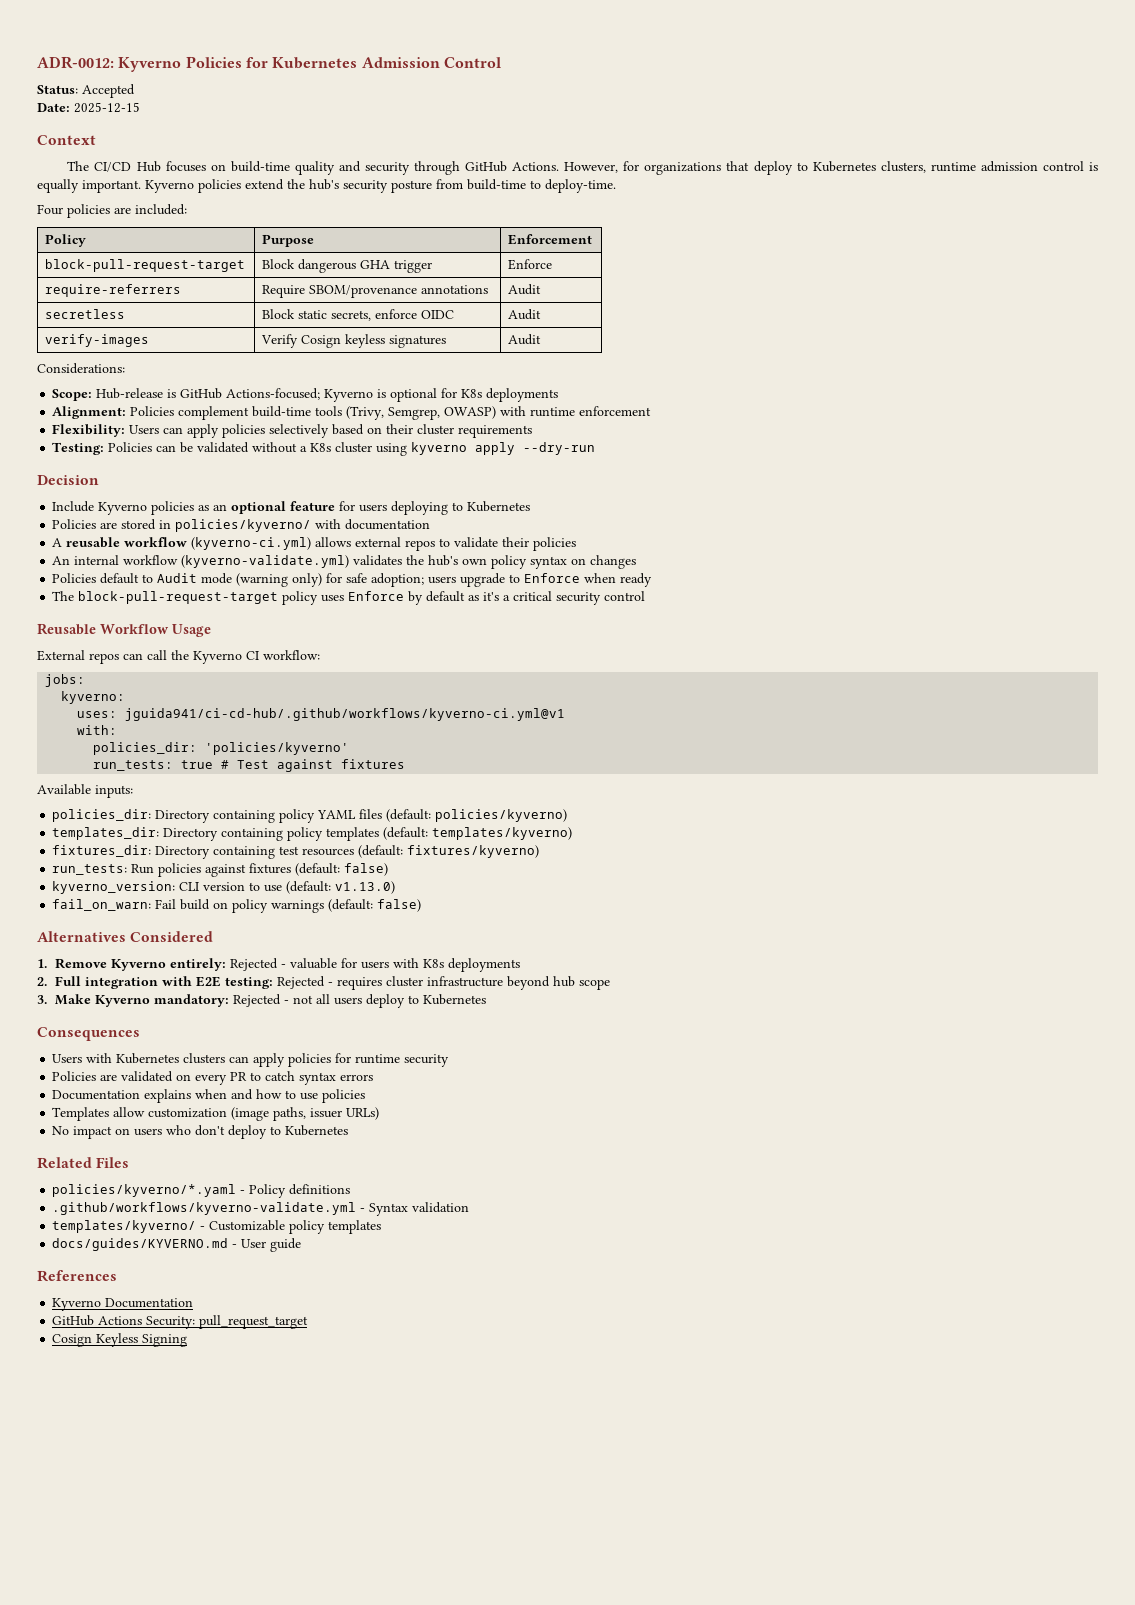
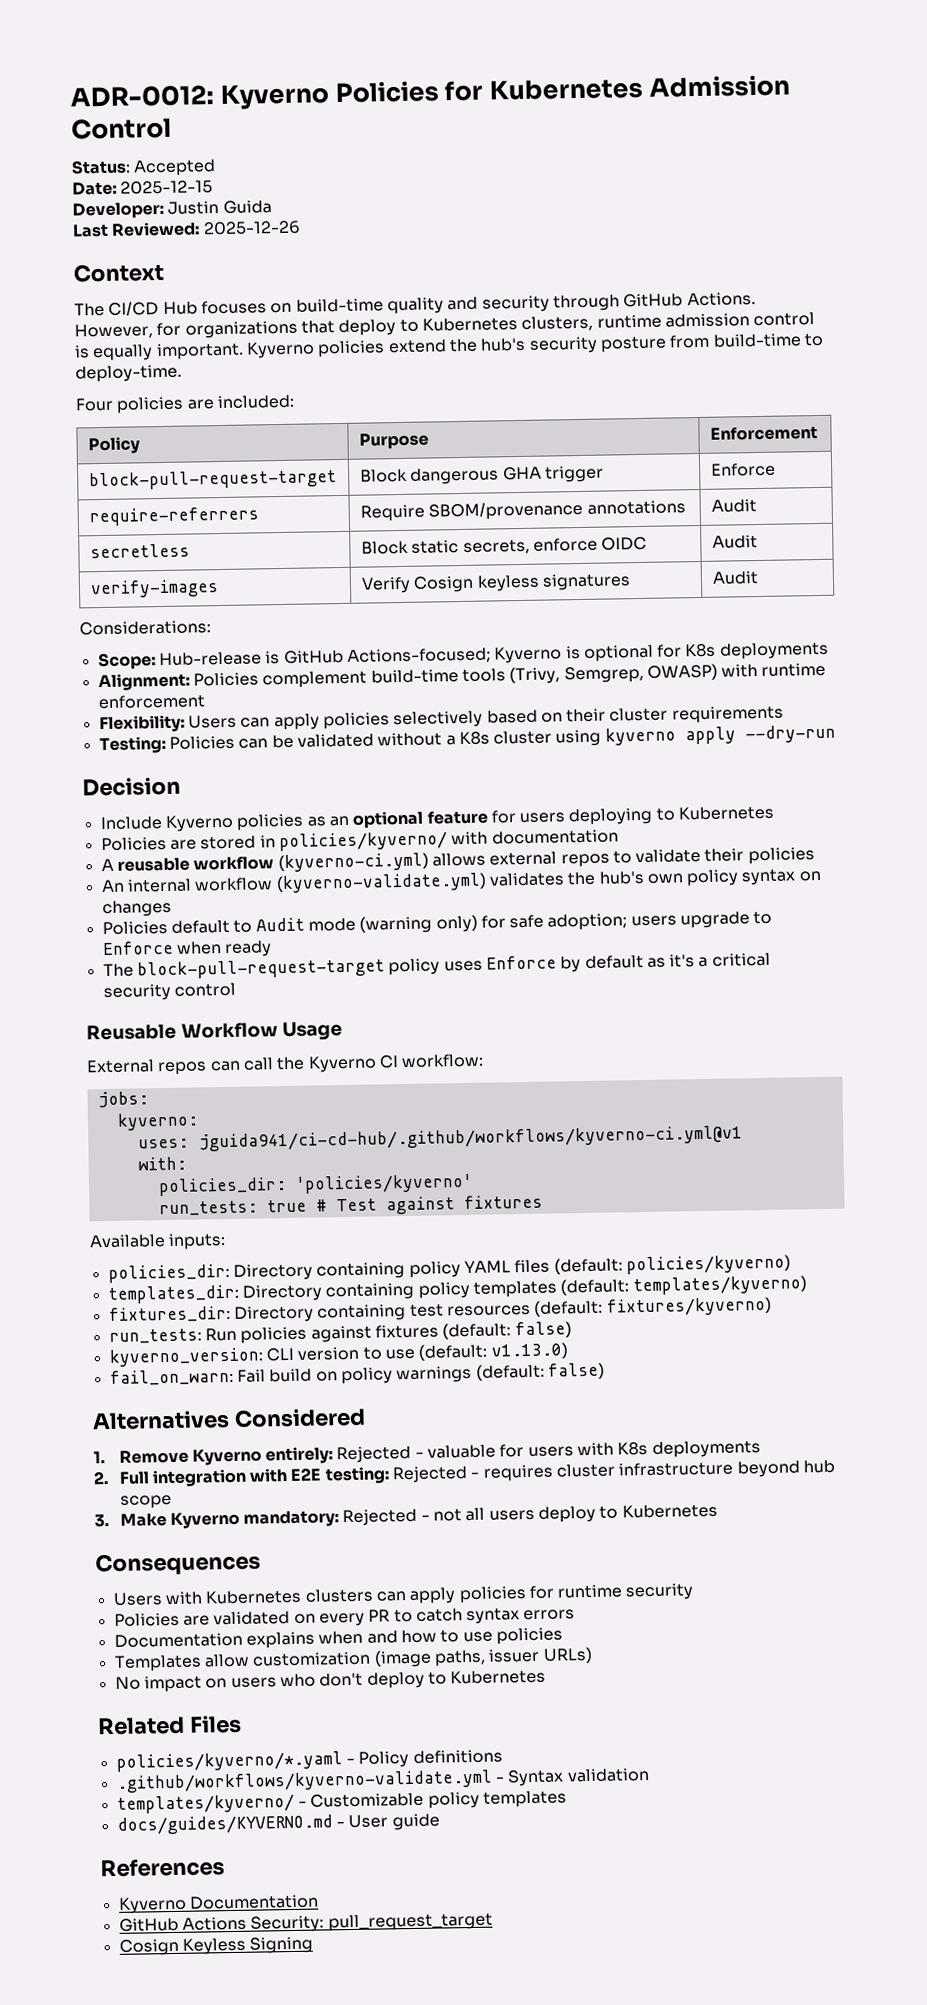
+ Developer: Justin Guida
+ Last Reviewed: 2025-12-26

